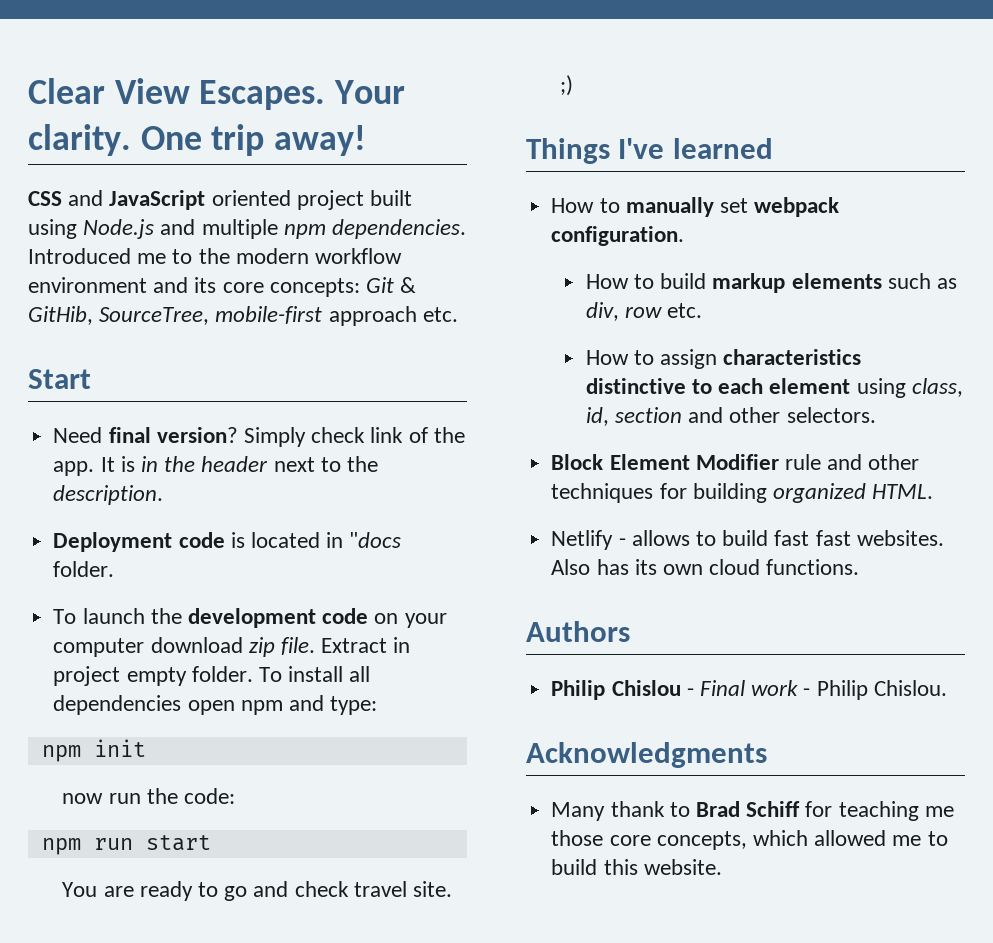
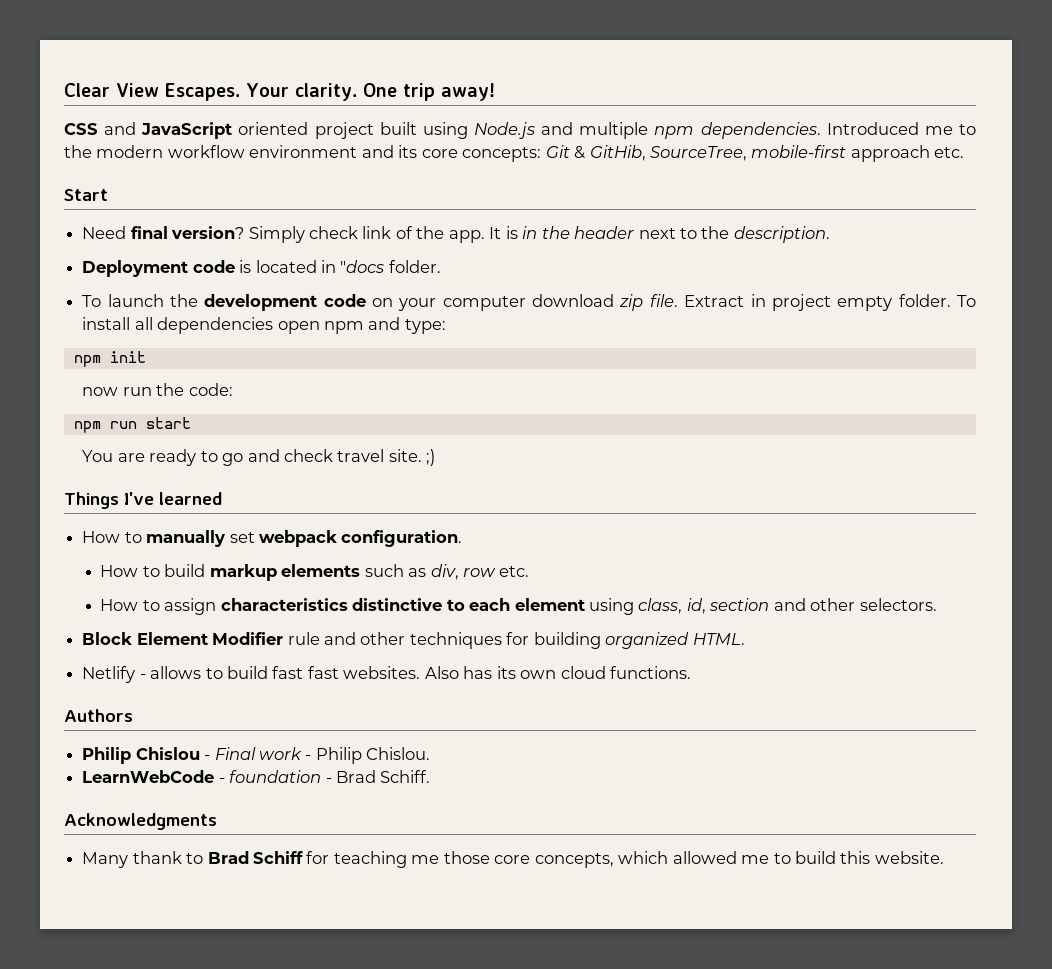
+ LearnWebCode - foundation - Brad Schiff.

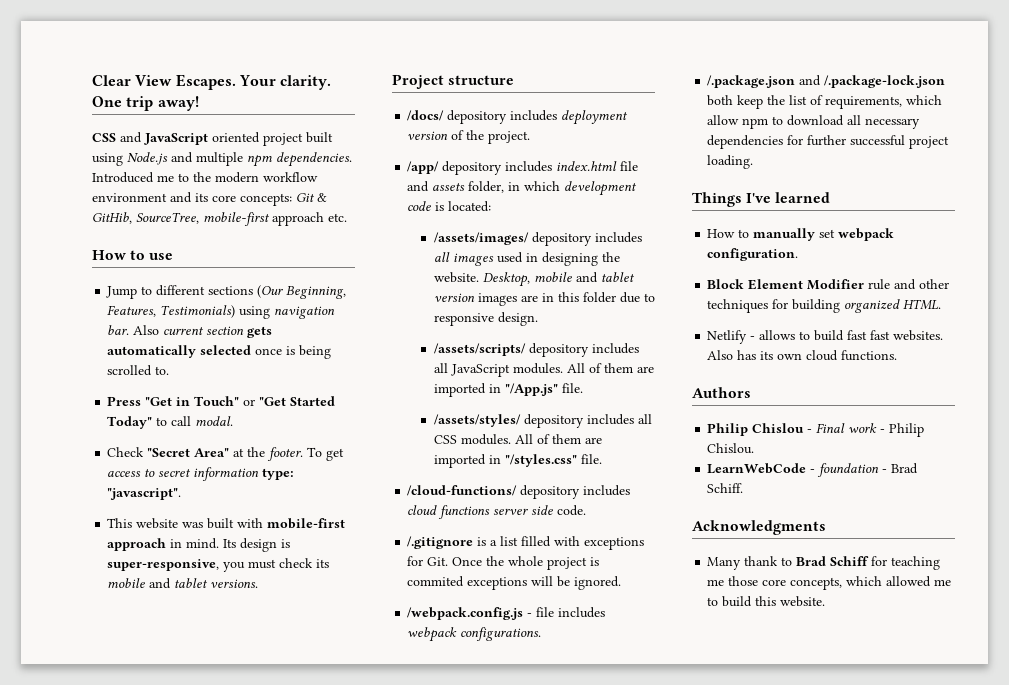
- Start
- Need final version? Simply check link of the app. It is in the header next to the description.
- Deployment code is located in "docs folder.
- To launch the development code on your computer download zip file. Extract in project empty folder. To install all dependencies open npm and type:
- npm init
- now run the code:
- npm run start
- You are ready to go and check travel site. ;)
+ How to use
+ Jump to different sections (Our Beginning, Features, Testimonials) using navigation bar. Also current section gets automatically selected once is being scrolled to.
+ Press "Get in Touch" or "Get Started Today" to call modal.
+ Check "Secret Area" at the footer. To get access to secret information type: "javascript".
+ This website was built with mobile-first approach in mind. Its design is super-responsive, you must check its mobile and tablet versions.
+ Project structure
+ /docs/ depository includes deployment version of the project.
+ /app/ depository includes index.html file and assets folder, in which development code is located:
+ /assets/images/ depository includes all images used in designing the website. Desktop, mobile and tablet version images are in this folder due to responsive design.
+ /assets/scripts/ depository includes all JavaScript modules. All of them are imported in "/App.js" file.
+ /assets/styles/ depository includes all CSS modules. All of them are imported in "/styles.css" file.
+ /cloud-functions/ depository includes cloud functions server side code.
+ /.gitignore is a list filled with exceptions for Git. Once the whole project is commited exceptions will be ignored.
+ /webpack.config.js - file includes webpack configurations.
+ /.package.json and /.package-lock.json both keep the list of requirements, which allow npm to download all necessary dependencies for further successful project loading.
- How to build markup elements such as div, row etc.
- How to assign characteristics distinctive to each element using class, id, section and other selectors.

